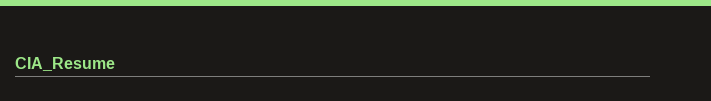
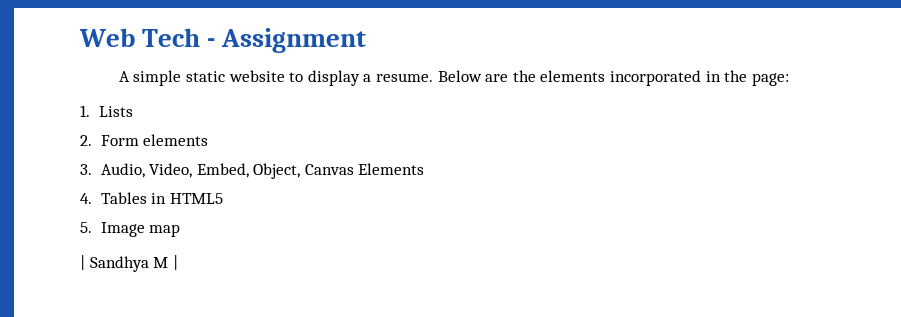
- CIA_Resume
+ Web Tech - Assignment
+ A simple static website to display a resume. Below are the elements incorporated in the page:
+ 1. Lists
+ 2. Form elements
+ 3. Audio, Video, Embed, Object, Canvas Elements
+ 4. Tables in HTML5
+ 5. Image map
+ | Sandhya M |

